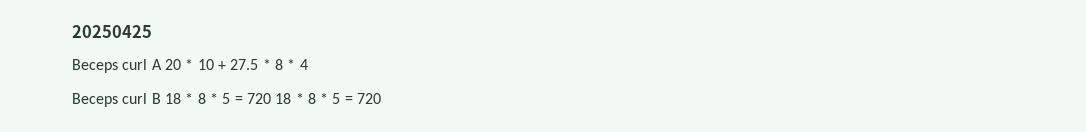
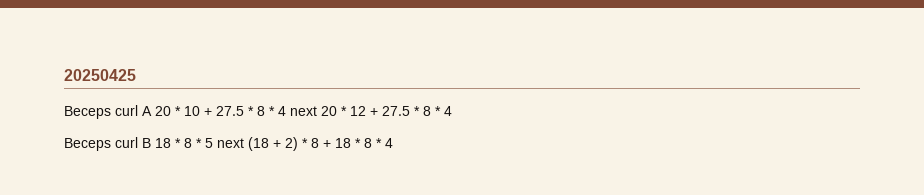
- Beceps curl A 20 * 10 + 27.5 * 8 * 4
+ Beceps curl A 20 * 10 + 27.5 * 8 * 4 next 20 * 12 + 27.5 * 8 * 4
- Beceps curl B 18 * 8 * 5 = 720 18 * 8 * 5 = 720
+ Beceps curl B 18 * 8 * 5 next (18 + 2) * 8 + 18 * 8 * 4

